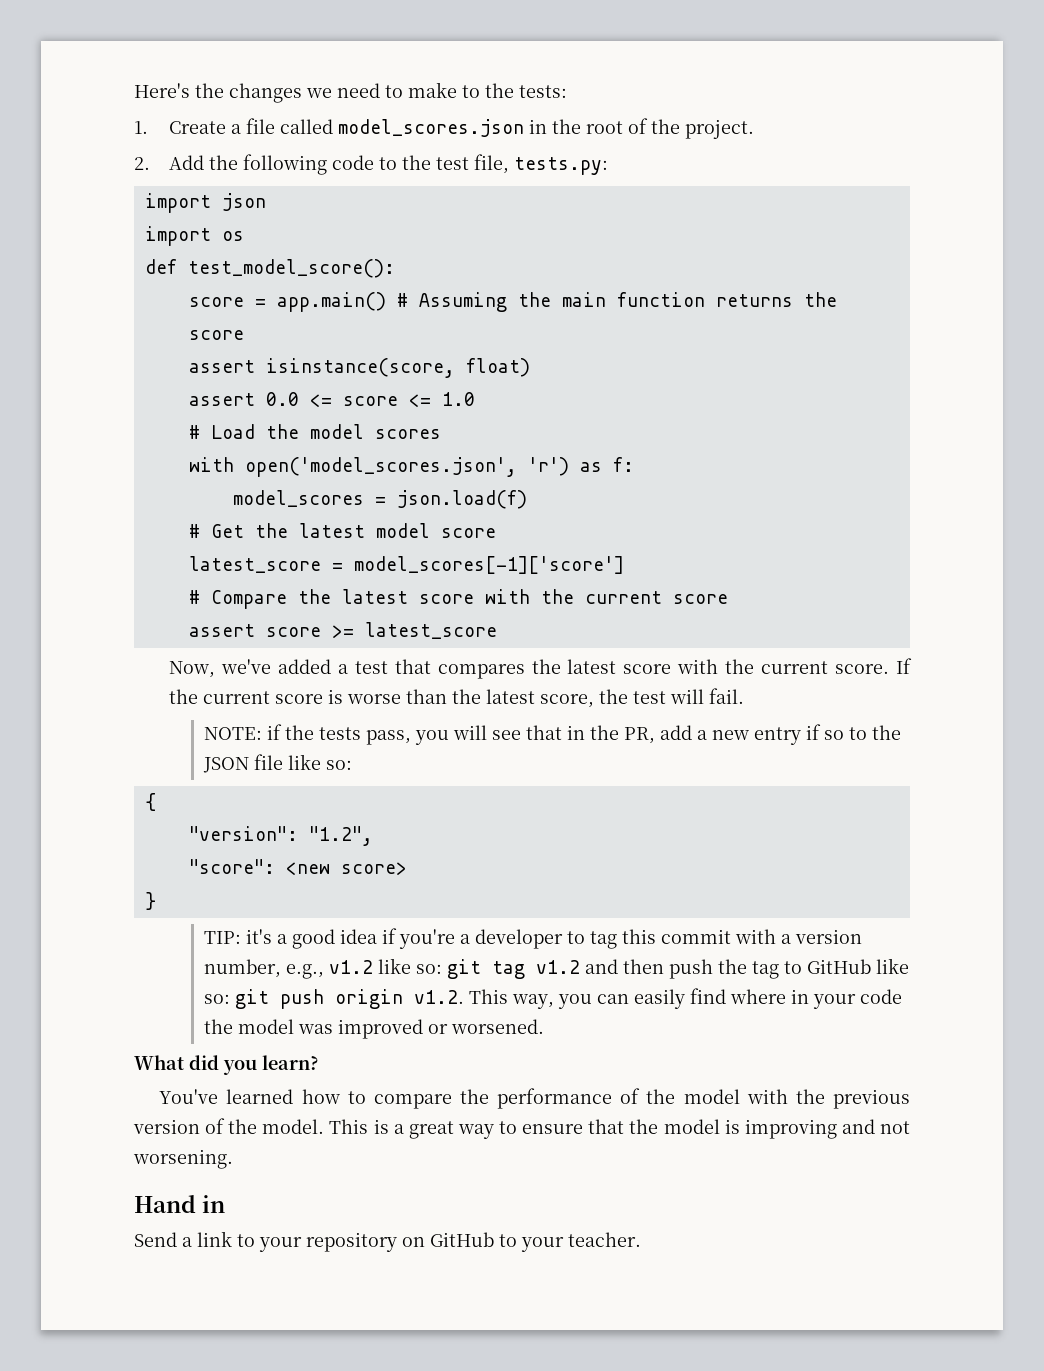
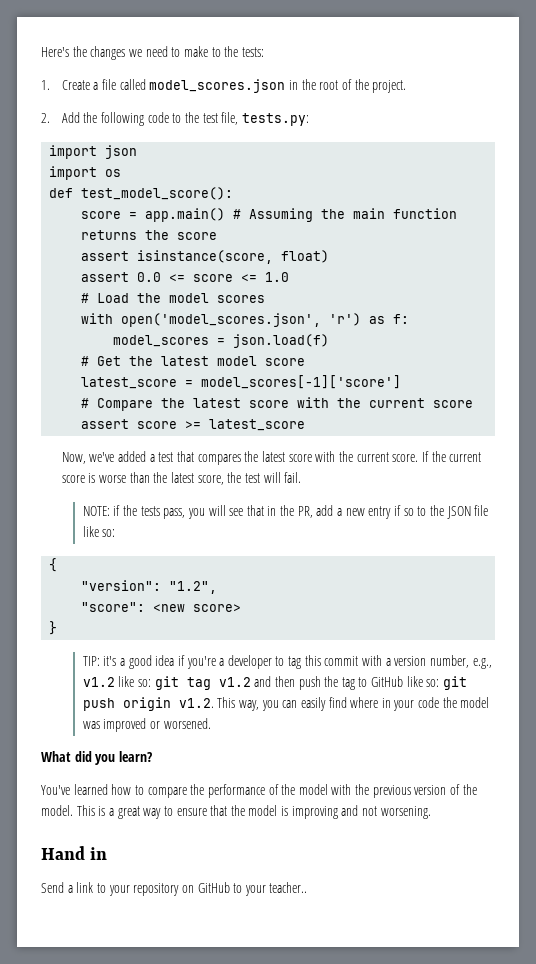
- Send a link to your repository on GitHub to your teacher.
+ Send a link to your repository on GitHub to your teacher..

